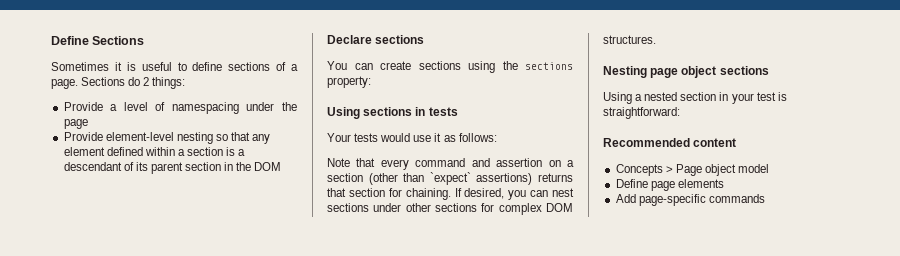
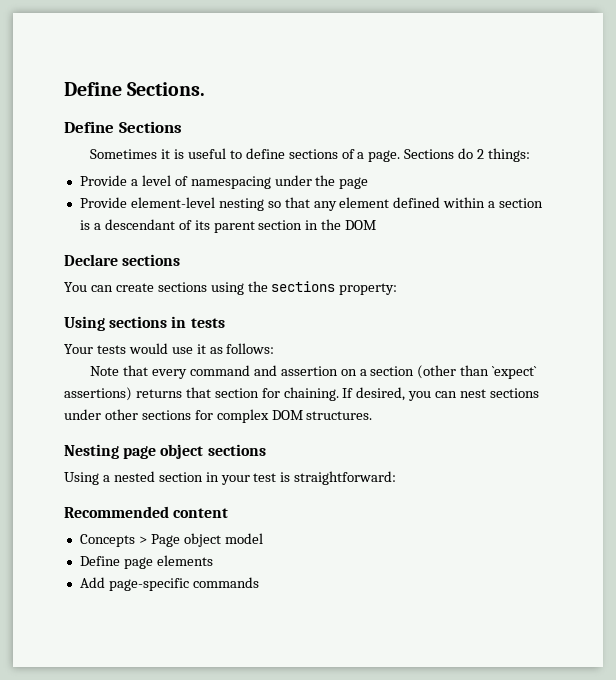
+ Define Sections.

